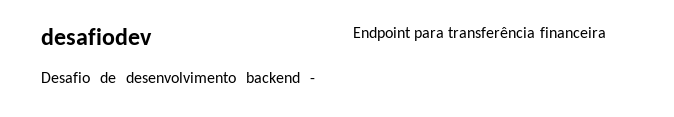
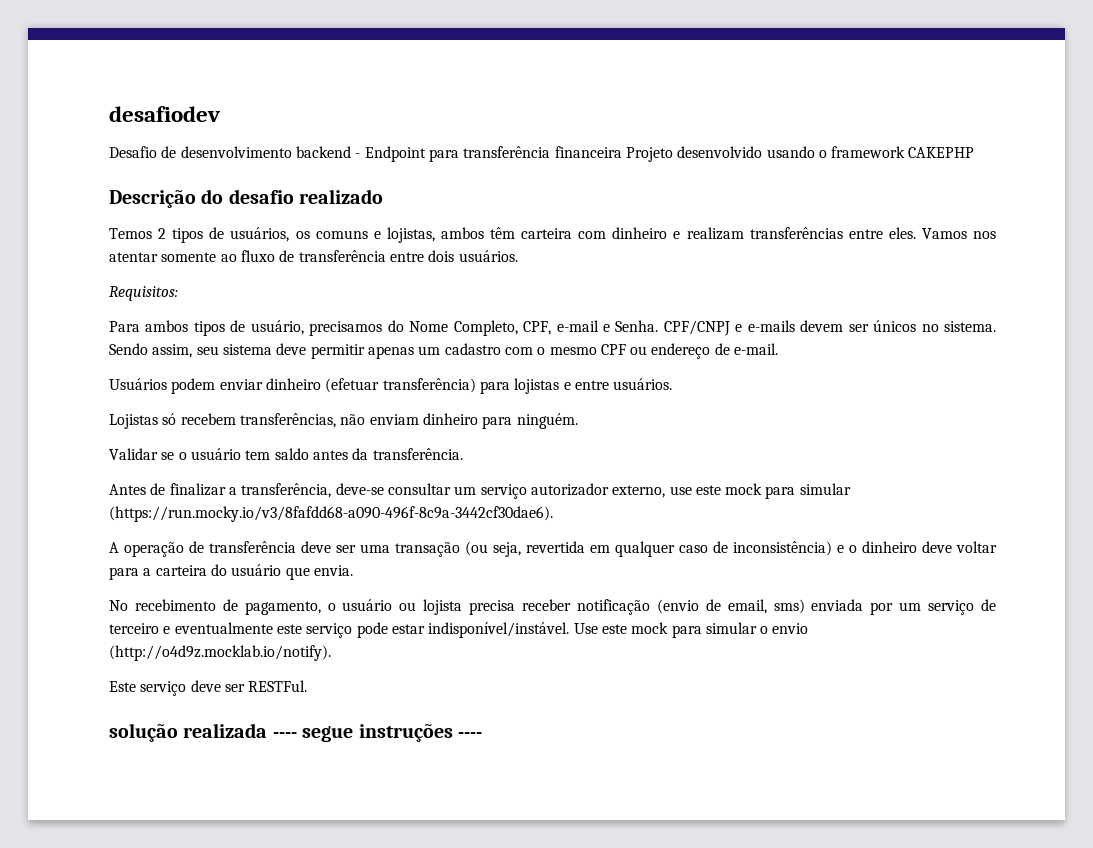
- Desafio de desenvolvimento backend - Endpoint para transferência financeira
+ Desafio de desenvolvimento backend - Endpoint para transferência financeira Projeto desenvolvido usando o framework CAKEPHP
+ Descrição do desafio realizado
+ Temos 2 tipos de usuários, os comuns e lojistas, ambos têm carteira com dinheiro e realizam transferências entre eles. Vamos nos atentar somente ao fluxo de transferência entre dois usuários.
+ Requisitos:
+ Para ambos tipos de usuário, precisamos do Nome Completo, CPF, e-mail e Senha. CPF/CNPJ e e-mails devem ser únicos no sistema. Sendo assim, seu sistema deve permitir apenas um cadastro com o mesmo CPF ou endereço de e-mail.
+ Usuários podem enviar dinheiro (efetuar transferência) para lojistas e entre usuários.
+ Lojistas só recebem transferências, não enviam dinheiro para ninguém.
+ Validar se o usuário tem saldo antes da transferência.
+ Antes de finalizar a transferência, deve-se consultar um serviço autorizador externo, use este mock para simular (https://run.mocky.io/v3/8fafdd68-a090-496f-8c9a-3442cf30dae6).
+ A operação de transferência deve ser uma transação (ou seja, revertida em qualquer caso de inconsistência) e o dinheiro deve voltar para a carteira do usuário que envia.
+ No recebimento de pagamento, o usuário ou lojista precisa receber notificação (envio de email, sms) enviada por um serviço de terceiro e eventualmente este serviço pode estar indisponível/instável. Use este mock para simular o envio (http://o4d9z.mocklab.io/notify).
+ Este serviço deve ser RESTFul.
+ solução realizada ---- segue instruções ----

